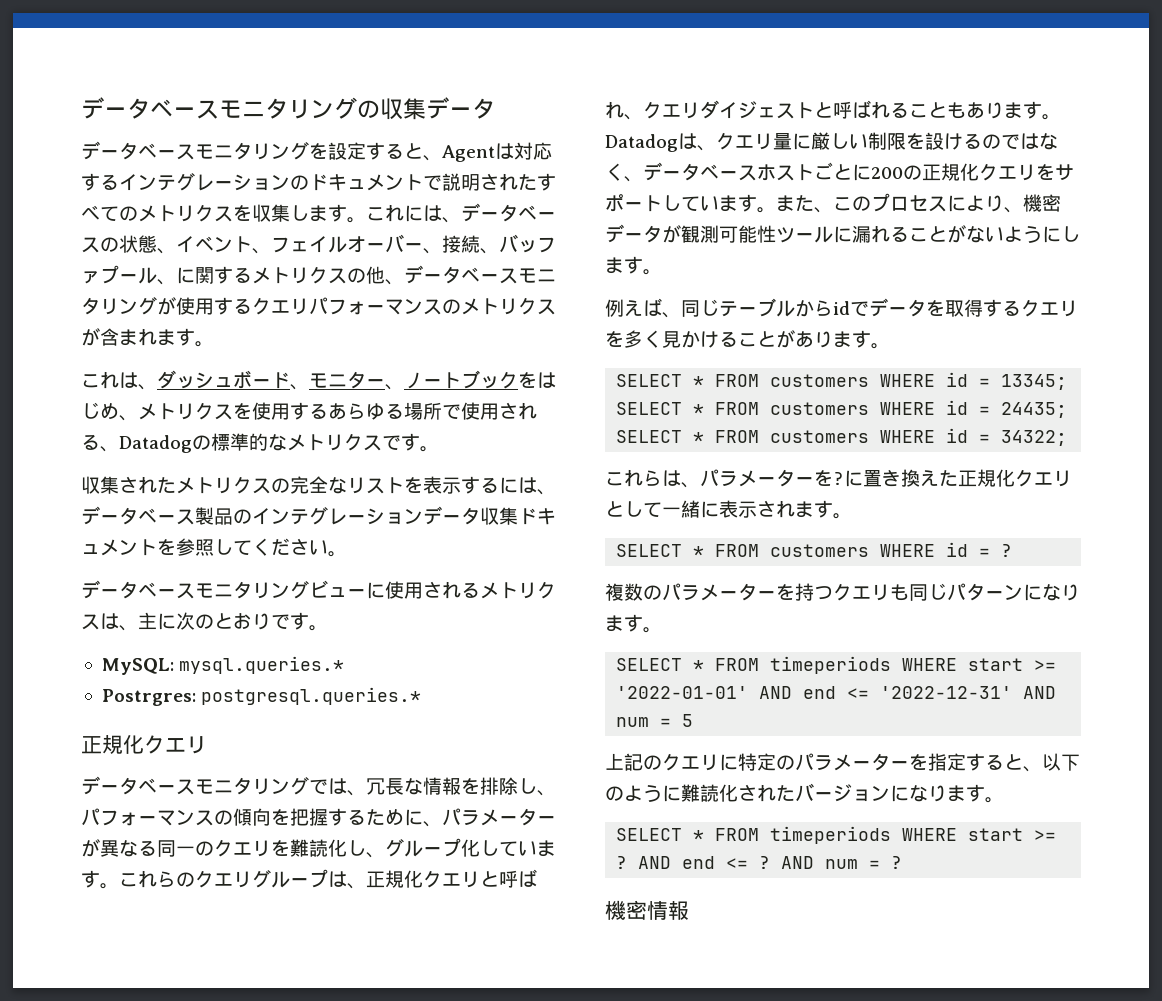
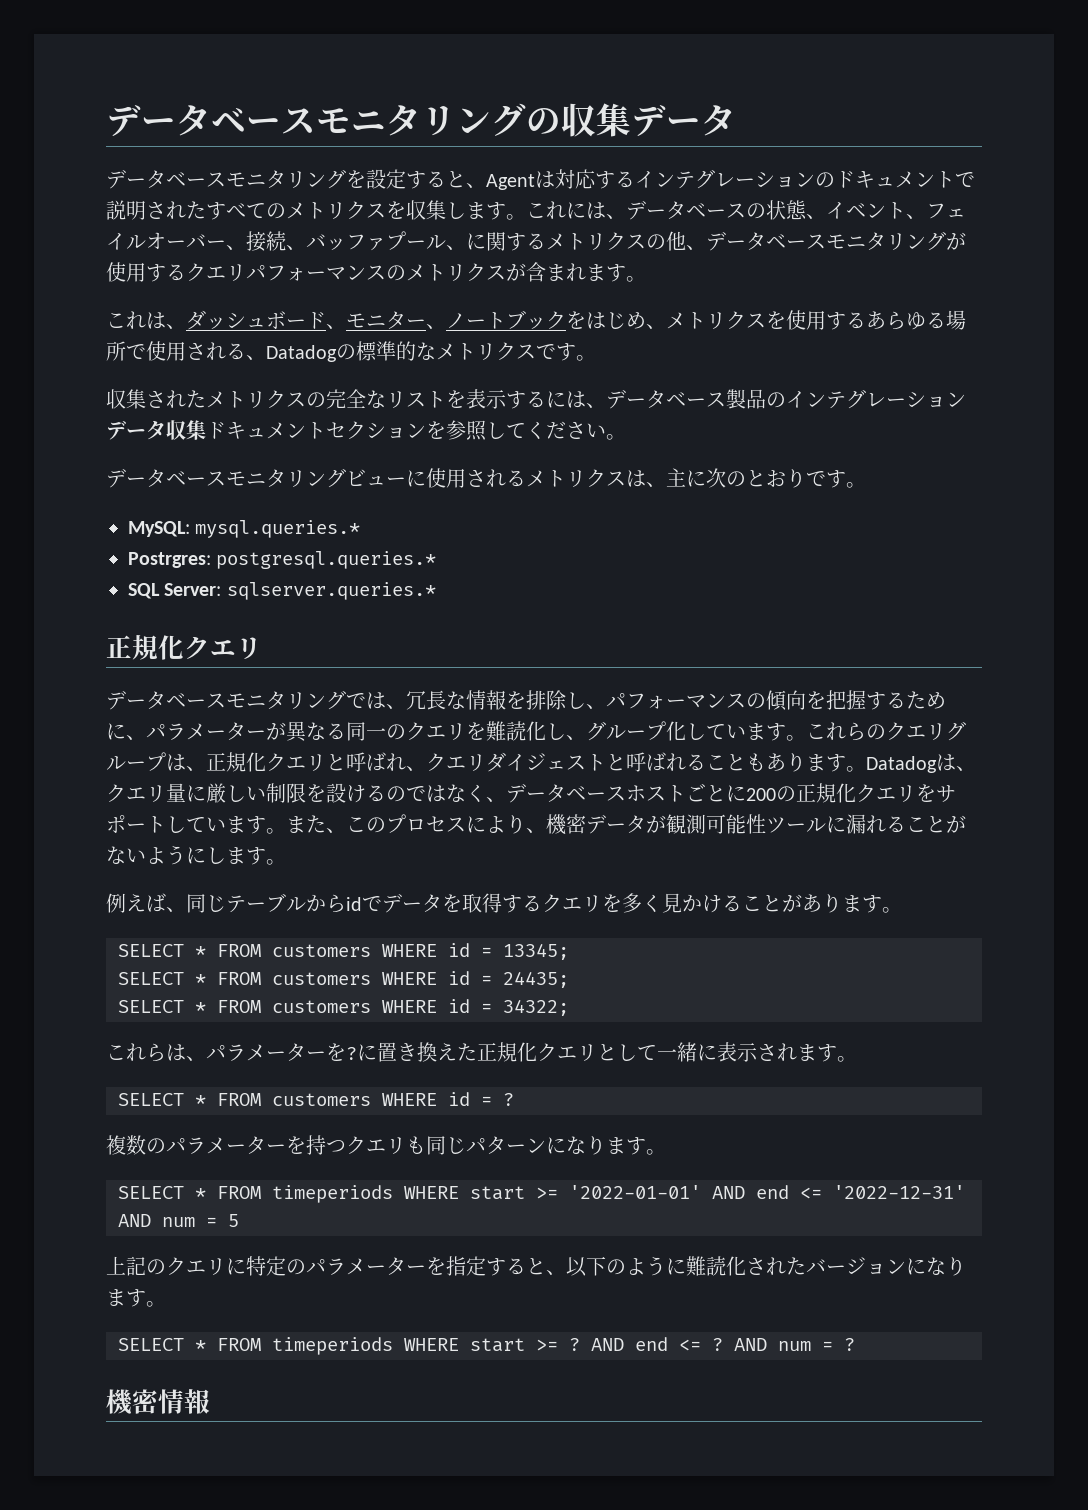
- 収集されたメトリクスの完全なリストを表示するには、データベース製品のインテグレーションデータ収集ドキュメントを参照してください。
+ 収集されたメトリクスの完全なリストを表示するには、データベース製品のインテグレーションデータ収集ドキュメントセクションを参照してください。
+ SQL Server: sqlserver.queries.*

